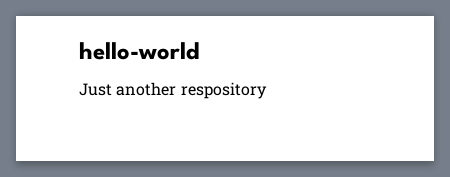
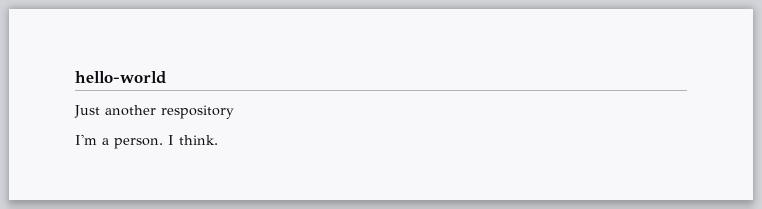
+ I'm a person. I think.

